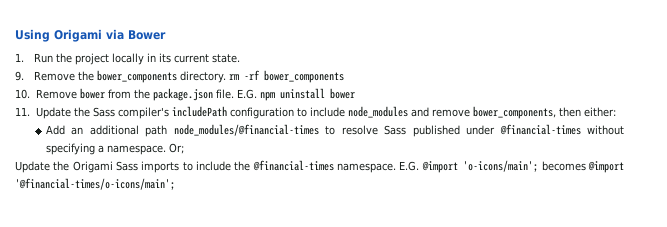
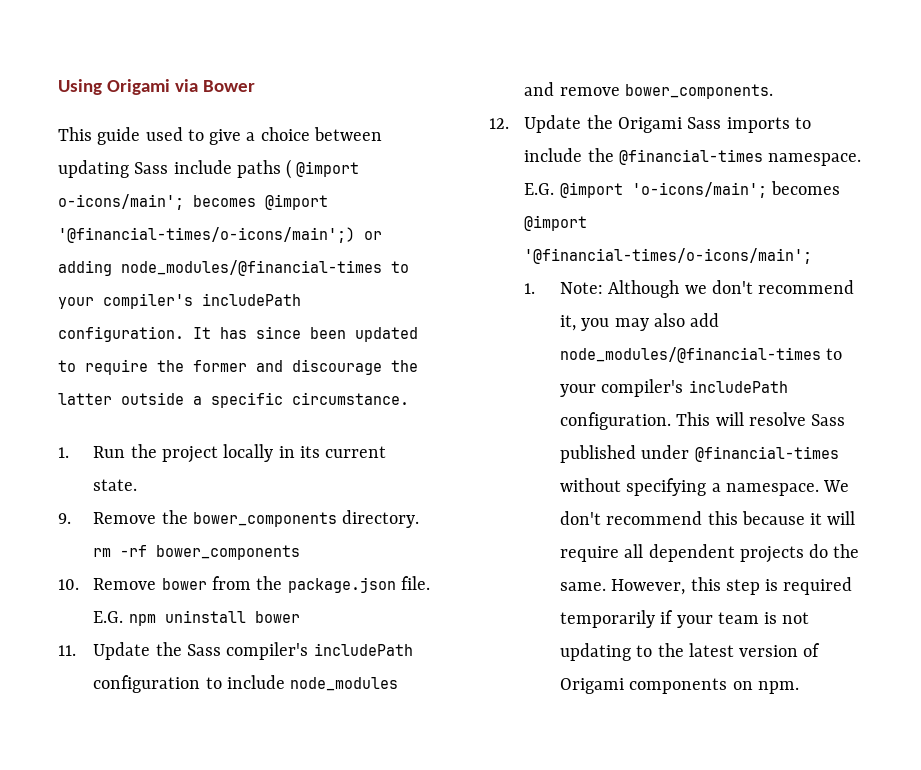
+ This guide used to give a choice between updating Sass include paths ( @import o-icons/main'; becomes @import '@financial-times/o-icons/main';) or adding node_modules/@financial-times to your compiler's includePath configuration. It has since been updated to require the former and discourage the latter outside a specific circumstance.
- 11. Update the Sass compiler's includePath configuration to include node_modules and remove bower_components, then either:
- Add an additional path node_modules/@financial-times to resolve Sass published under @financial-times without specifying a namespace. Or;
- Update the Origami Sass imports to include the @financial-times namespace.
+ 11. Update the Sass compiler's includePath configuration to include node_modules and remove bower_components.
+ 12. Update the Origami Sass imports to include the @financial-times namespace.
+ 1. Note: Although we don't recommend it, you may also add node_modules/@financial-times to your compiler's includePath configuration. This will resolve Sass published under @financial-times without specifying a namespace. We don't recommend this because it will require all dependent projects do the same. However, this step is required temporarily if your team is not updating to the latest version of Origami components on npm.

